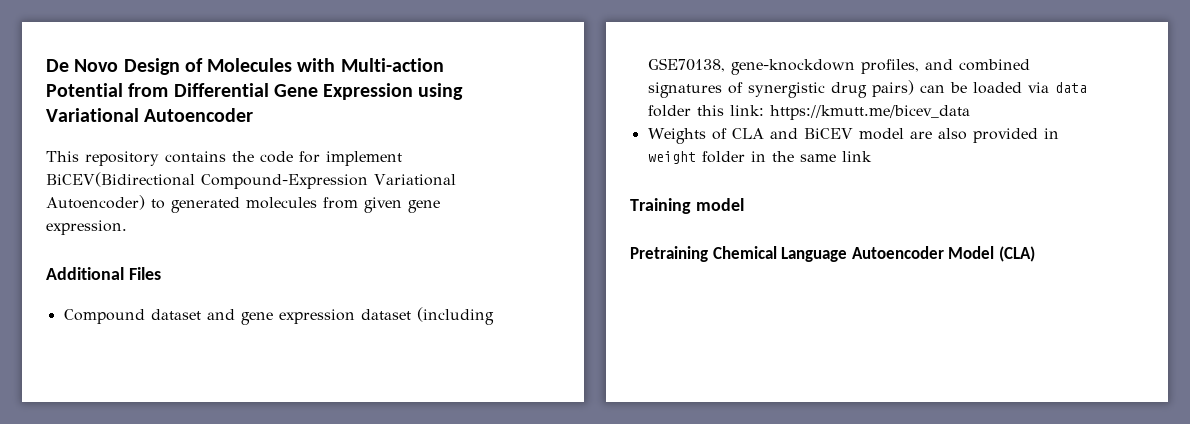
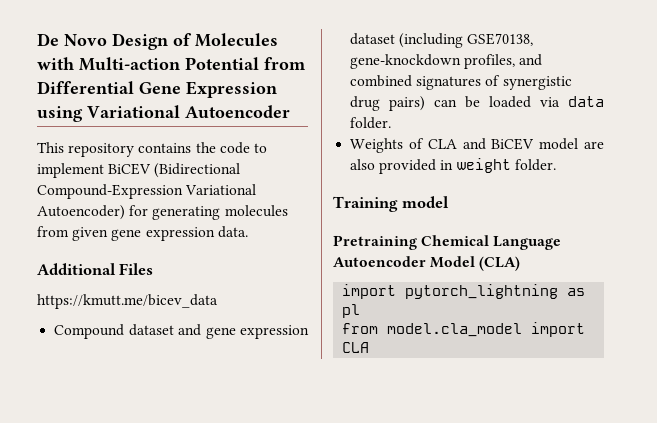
- This repository contains the code for implement BiCEV(Bidirectional Compound-Expression Variational Autoencoder) to generated molecules from given gene expression.
+ This repository contains the code to implement BiCEV (Bidirectional Compound-Expression Variational Autoencoder) for generating molecules from given gene expression data.
+ https://kmutt.me/bicev_data
- Compound dataset and gene expression dataset (including GSE70138, gene-knockdown profiles, and combined signatures of synergistic drug pairs) can be loaded via data folder this link: https://kmutt.me/bicev_data
+ Compound dataset and gene expression dataset (including GSE70138, gene-knockdown profiles, and combined signatures of synergistic drug pairs) can be loaded via data folder.
- Weights of CLA and BiCEV model are also provided in weight folder in the same link
+ Weights of CLA and BiCEV model are also provided in weight folder.
+ import pytorch_lightning as pl
+ from model.cla_model import CLA

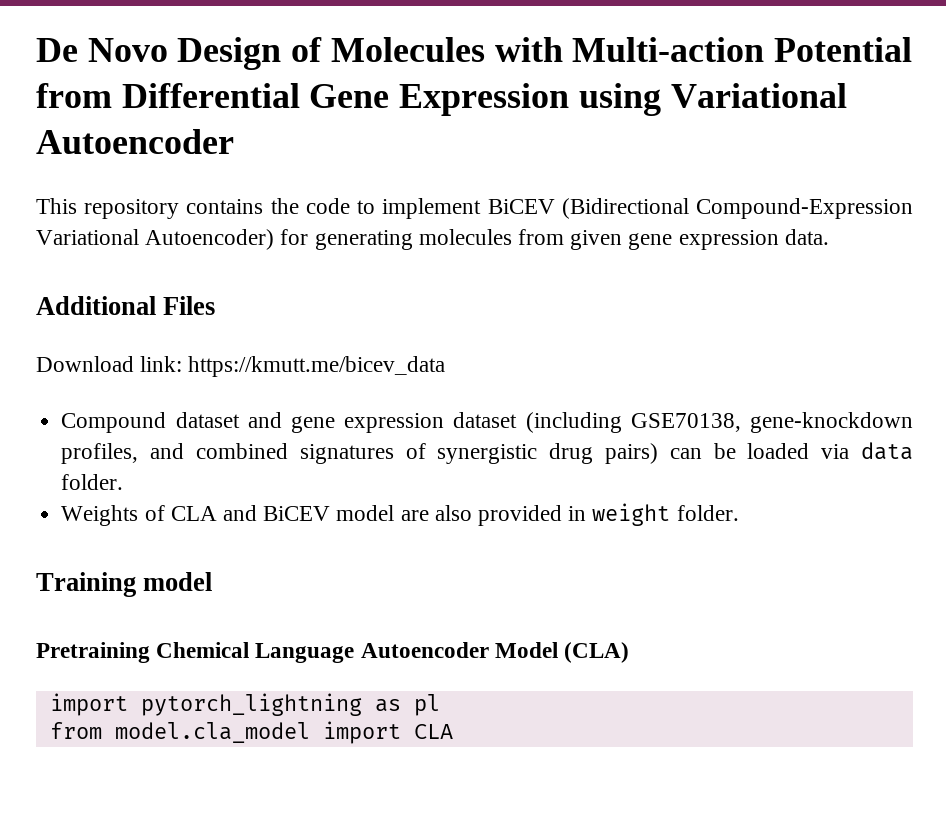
- https://kmutt.me/bicev_data
+ Download link: https://kmutt.me/bicev_data

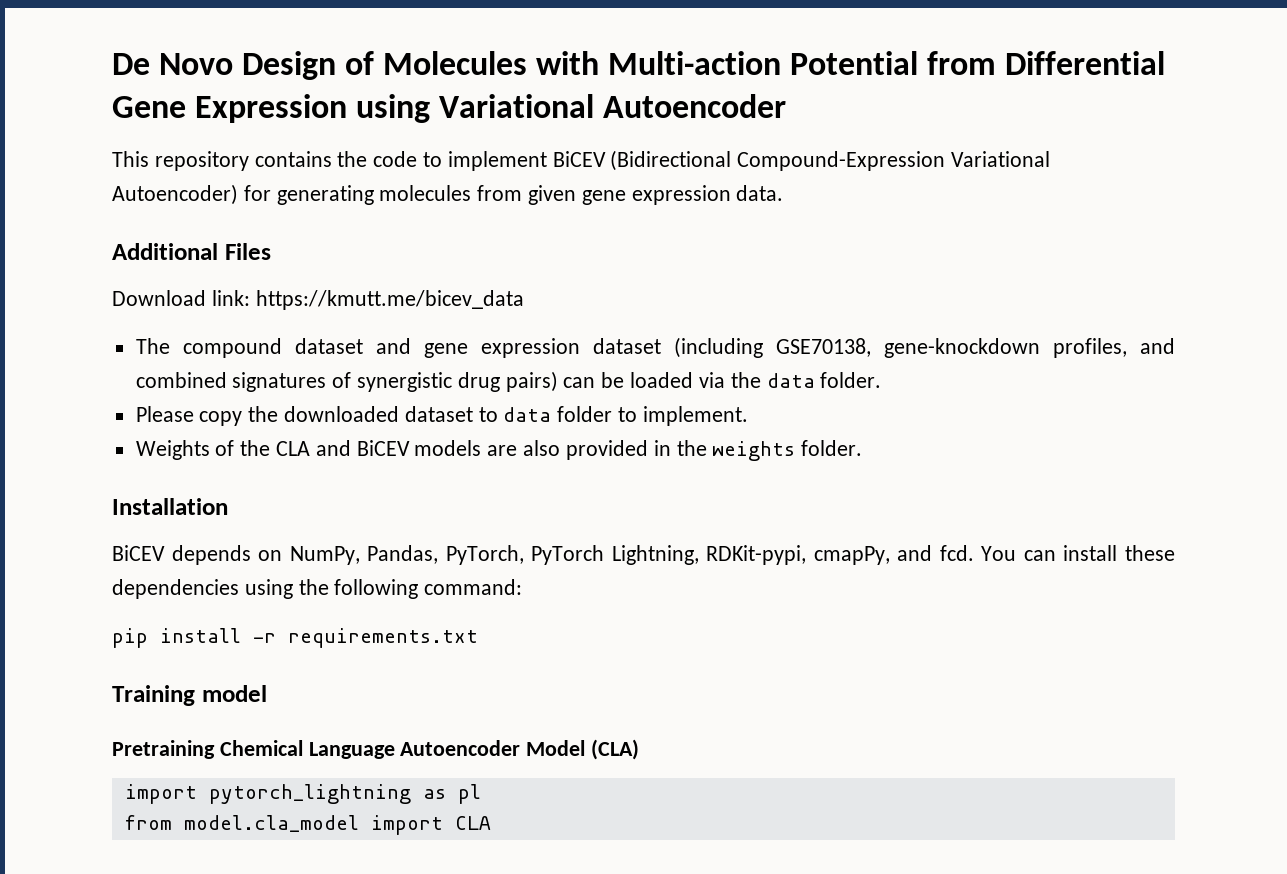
- Compound dataset and gene expression dataset (including GSE70138, gene-knockdown profiles, and combined signatures of synergistic drug pairs) can be loaded via data folder.
+ The compound dataset and gene expression dataset (including GSE70138, gene-knockdown profiles, and combined signatures of synergistic drug pairs) can be loaded via the data folder.
+ Please copy the downloaded dataset to data folder to implement.
- Weights of CLA and BiCEV model are also provided in weight folder.
+ Weights of the CLA and BiCEV models are also provided in the weights folder.
+ Installation
+ BiCEV depends on NumPy, Pandas, PyTorch, PyTorch Lightning, RDKit-pypi, cmapPy, and fcd. You can install these dependencies using the following command:
+ pip install -r requirements.txt

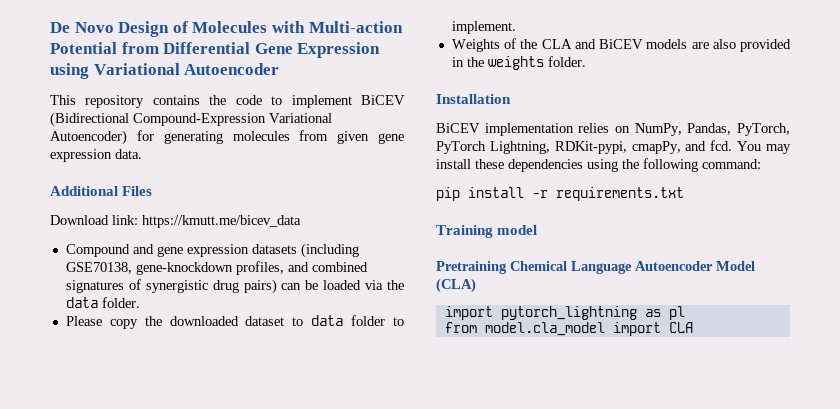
- The compound dataset and gene expression dataset (including GSE70138, gene-knockdown profiles, and combined signatures of synergistic drug pairs) can be loaded via the data folder.
+ Compound and gene expression datasets (including GSE70138, gene-knockdown profiles, and combined signatures of synergistic drug pairs) can be loaded via the data folder.
- BiCEV depends on NumPy, Pandas, PyTorch, PyTorch Lightning, RDKit-pypi, cmapPy, and fcd.
+ BiCEV implementation relies on NumPy, Pandas, PyTorch, PyTorch Lightning, RDKit-pypi, cmapPy, and fcd.
- You can install these dependencies using the following command:
+ You may install these dependencies using the following command:

